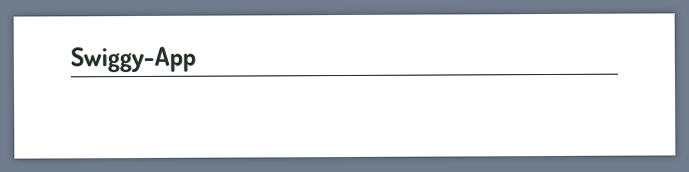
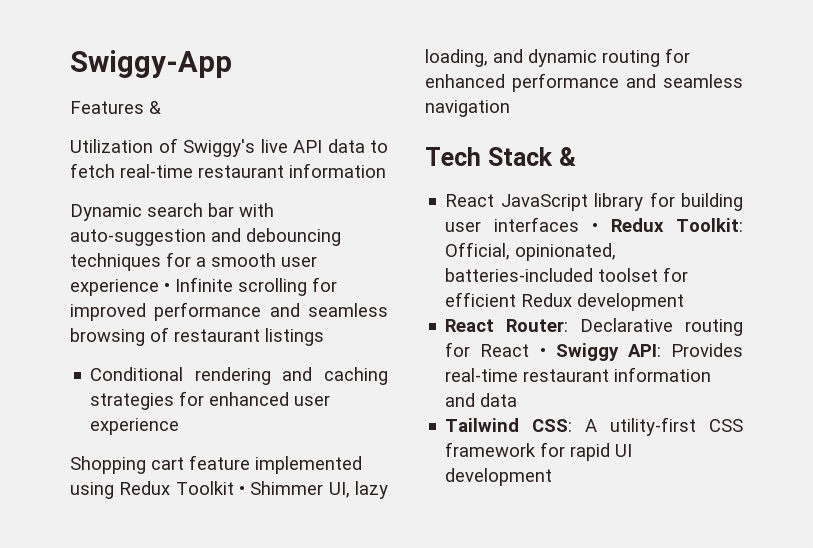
+ Features &
+ Utilization of Swiggy's live API data to fetch real-time restaurant information
+ Dynamic search bar with auto-suggestion and debouncing techniques for a smooth user experience • Infinite scrolling for improved performance and seamless browsing of restaurant listings
+ Conditional rendering and caching strategies for enhanced user experience
+ Shopping cart feature implemented using Redux Toolkit • Shimmer UI, lazy loading, and dynamic routing for enhanced performance and seamless navigation
+ Tech Stack &
+ React JavaScript library for building user interfaces • Redux Toolkit: Official, opinionated, batteries-included toolset for efficient Redux development
+ React Router: Declarative routing for React • Swiggy API: Provides real-time restaurant information and data
+ Tailwind CSS: A utility-first CSS framework for rapid UI development

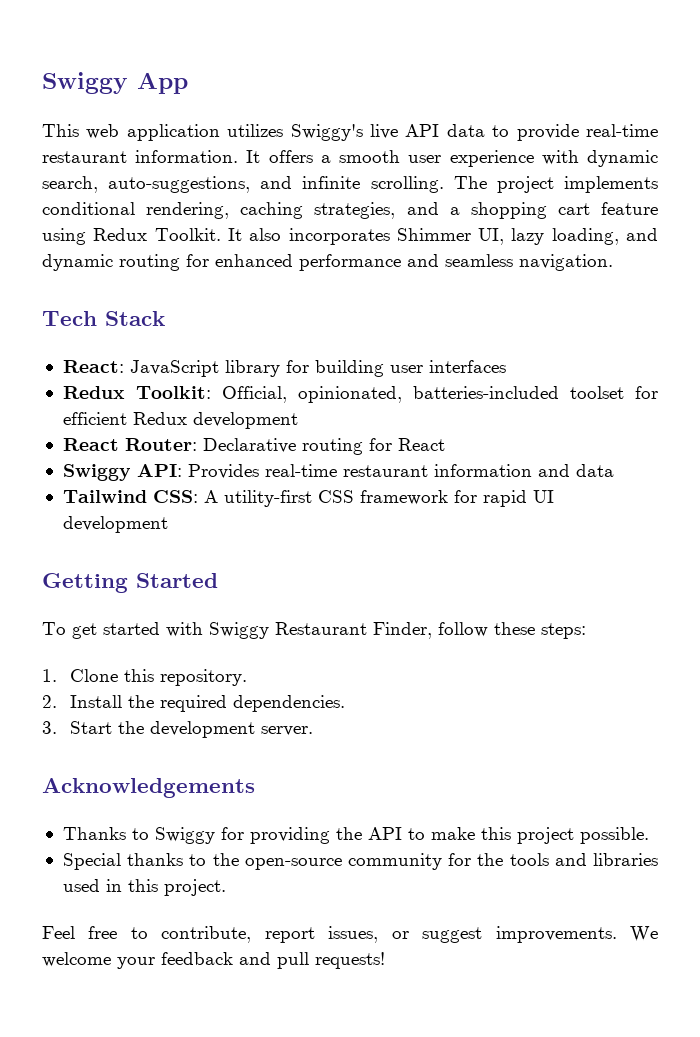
- Swiggy-App
- Features &
- Utilization of Swiggy's live API data to fetch real-time restaurant information
- Dynamic search bar with auto-suggestion and debouncing techniques for a smooth user experience • Infinite scrolling for improved performance and seamless browsing of restaurant listings
- Conditional rendering and caching strategies for enhanced user experience
- Shopping cart feature implemented using Redux Toolkit • Shimmer UI, lazy loading, and dynamic routing for enhanced performance and seamless navigation
+ Swiggy App
+ This web application utilizes Swiggy's live API data to provide real-time restaurant information. It offers a smooth user experience with dynamic search, auto-suggestions, and infinite scrolling. The project implements conditional rendering, caching strategies, and a shopping cart feature using Redux Toolkit. It also incorporates Shimmer UI, lazy loading, and dynamic routing for enhanced performance and seamless navigation.
- Tech Stack &
- React JavaScript library for building user interfaces • Redux Toolkit: Official, opinionated, batteries-included toolset for efficient Redux development
+ Tech Stack
+ React: JavaScript library for building user interfaces
+ Redux Toolkit: Official, opinionated, batteries-included toolset for efficient Redux development
- React Router: Declarative routing for React • Swiggy API: Provides real-time restaurant information and data
+ React Router: Declarative routing for React
+ Swiggy API: Provides real-time restaurant information and data
+ Getting Started
+ To get started with Swiggy Restaurant Finder, follow these steps:
+ 1. Clone this repository.
+ 2. Install the required dependencies.
+ 3. Start the development server.
+ Acknowledgements
+ Thanks to Swiggy for providing the API to make this project possible.
+ Special thanks to the open-source community for the tools and libraries used in this project.
+ Feel free to contribute, report issues, or suggest improvements. We welcome your feedback and pull requests!

